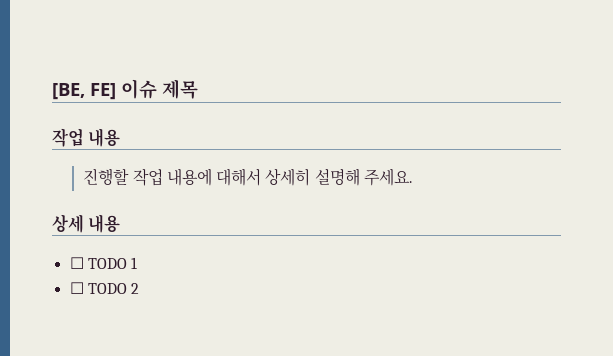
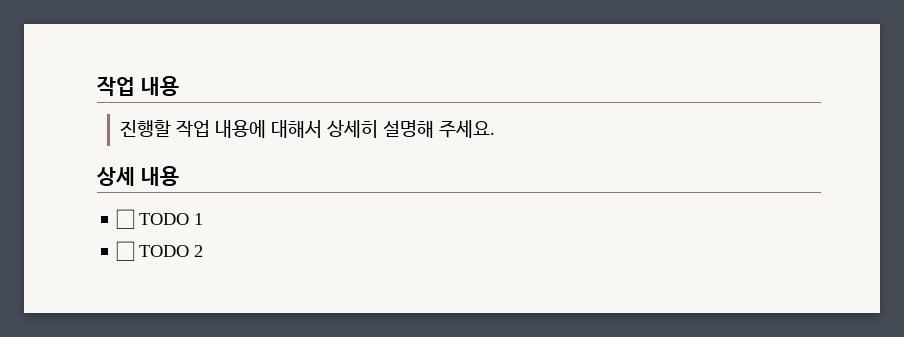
- [BE, FE] 이슈 제목

